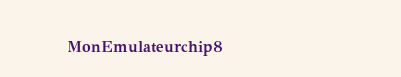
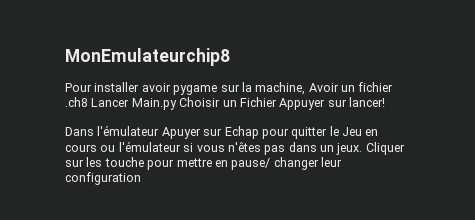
+ Pour installer avoir pygame sur la machine, Avoir un fichier .ch8 Lancer Main.py Choisir un Fichier Appuyer sur lancer!
+ Dans l'émulateur Apuyer sur Echap pour quitter le Jeu en cours ou l'émulateur si vous n'êtes pas dans un jeux. Cliquer sur les touche pour mettre en pause/ changer leur configuration

